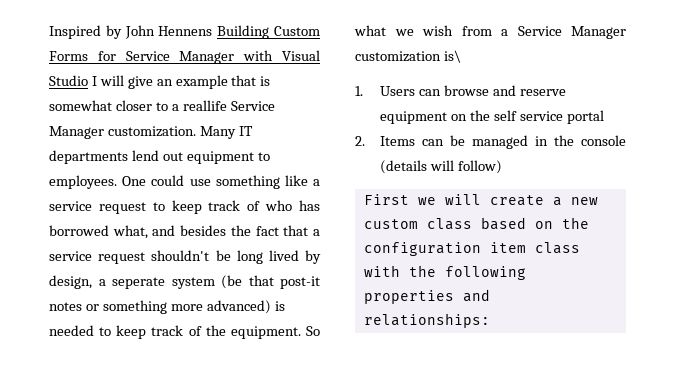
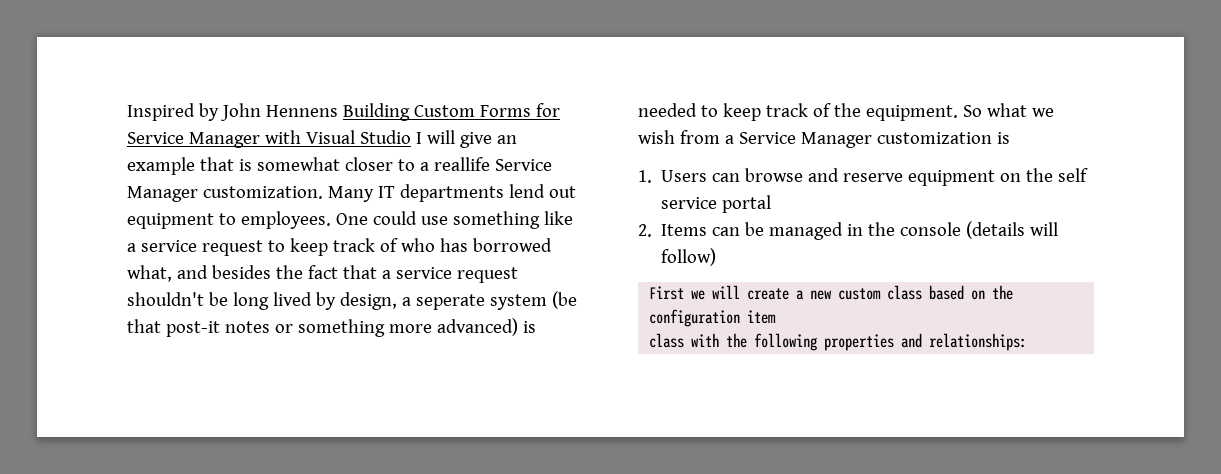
- So what we wish from a Service Manager customization is\
+ So what we wish from a Service Manager customization is
- First we will create a new custom class based on the configuration item class with the following properties and relationships:
+ First we will create a new custom class based on the configuration item
+ class with the following properties and relationships:

